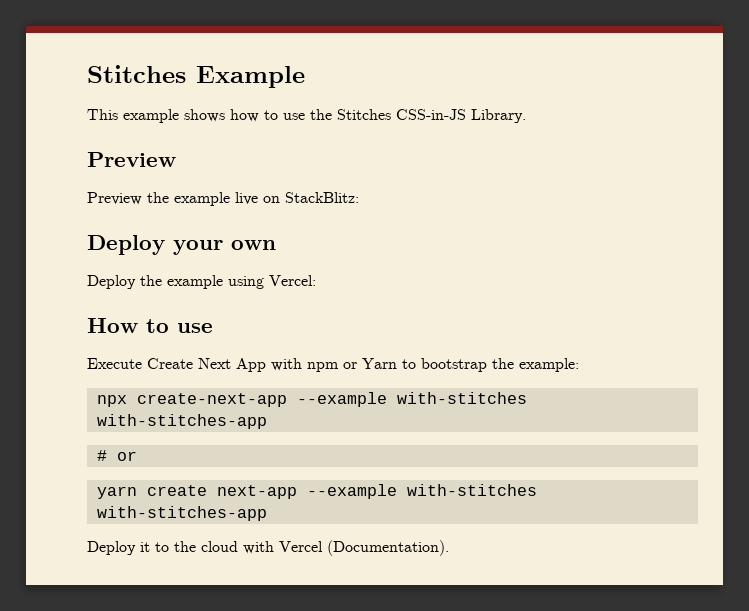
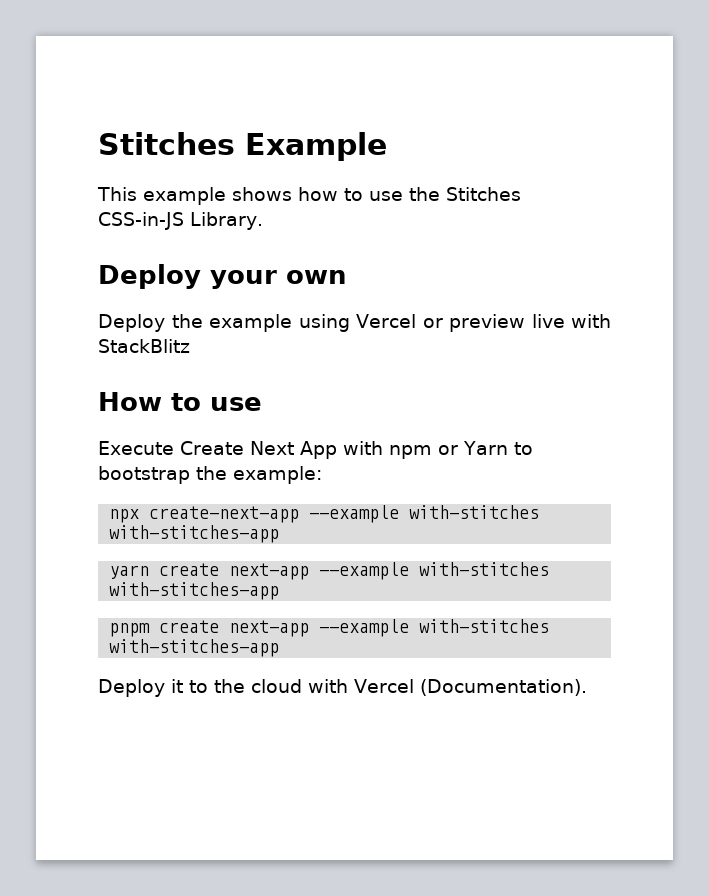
  This example shows how to use the Stitches CSS-in-JS Library.
- Preview
- Preview the example live on StackBlitz:
- Deploy the example using Vercel:
+ Deploy the example using Vercel or preview live with StackBlitz
- # or
  yarn create next-app --example with-stitches with-stitches-app
+ pnpm create next-app --example with-stitches with-stitches-app

